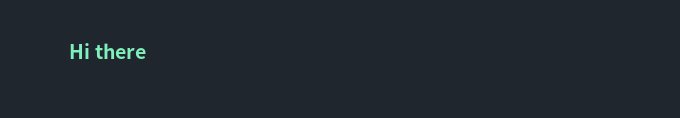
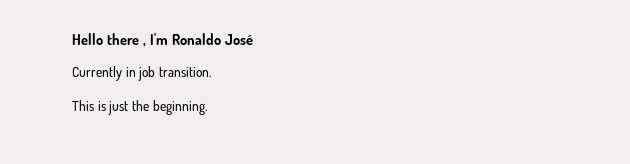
- Hi there
+ Hello there , I'm Ronaldo José
+ Currently in job transition.
+ This is just the beginning.

